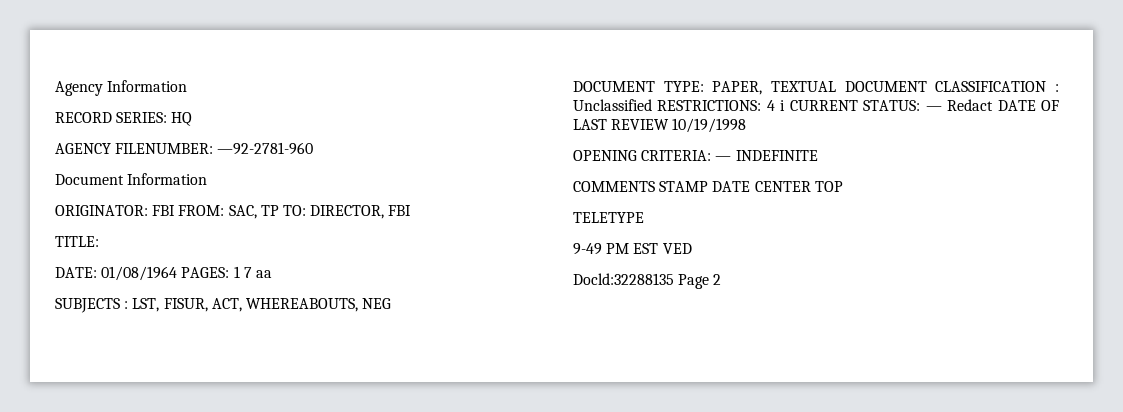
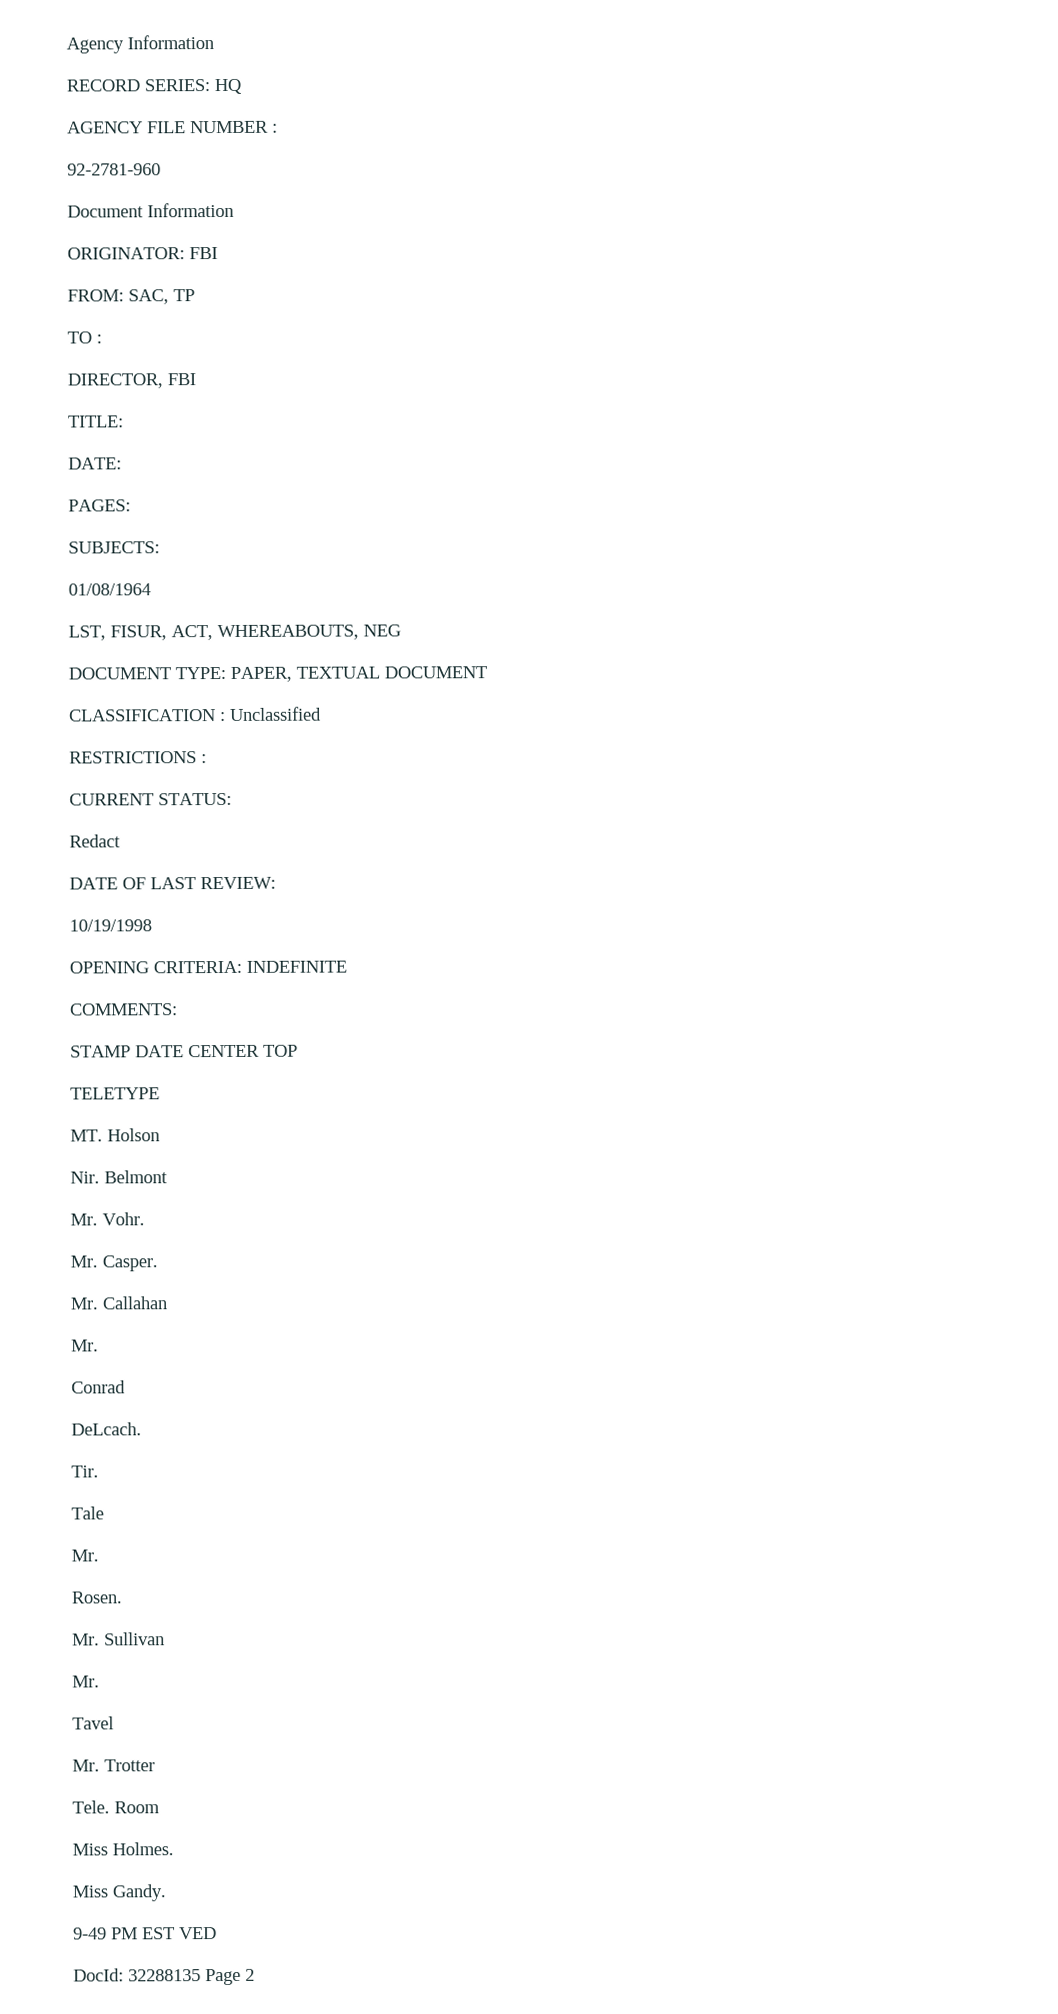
- AGENCY FILENUMBER: —92-2781-960
+ AGENCY FILE NUMBER :
+ 92-2781-960
- ORIGINATOR: FBI FROM: SAC, TP TO: DIRECTOR, FBI
+ ORIGINATOR: FBI
+ FROM: SAC, TP
+ TO :
+ DIRECTOR, FBI
- DATE: 01/08/1964 PAGES: 1 7 aa
- SUBJECTS : LST, FISUR, ACT, WHEREABOUTS, NEG
+ DATE:
+ PAGES:
+ SUBJECTS:
+ 01/08/1964
+ LST, FISUR, ACT, WHEREABOUTS, NEG
- DOCUMENT TYPE: PAPER, TEXTUAL DOCUMENT CLASSIFICATION : Unclassified RESTRICTIONS: 4 i CURRENT STATUS: — Redact DATE OF LAST REVIEW 10/19/1998
+ DOCUMENT TYPE: PAPER, TEXTUAL DOCUMENT
+ CLASSIFICATION : Unclassified
+ RESTRICTIONS :
+ CURRENT STATUS:
+ Redact
+ DATE OF LAST REVIEW:
+ 10/19/1998
- OPENING CRITERIA: — INDEFINITE
+ OPENING CRITERIA: INDEFINITE
- COMMENTS STAMP DATE CENTER TOP
+ COMMENTS:
+ STAMP DATE CENTER TOP
+ MT. Holson
+ Nir. Belmont
+ Mr. Vohr.
+ Mr. Casper.
+ Mr. Callahan
+ Mr.
+ Conrad
+ DeLcach.
+ Tir.
+ Tale
+ Mr.
+ Rosen.
+ Mr. Sullivan
+ Mr.
+ Tavel
+ Mr. Trotter
+ Tele. Room
+ Miss Holmes.
+ Miss Gandy.
- Docld:32288135 Page 2
+ DocId: 32288135 Page 2

